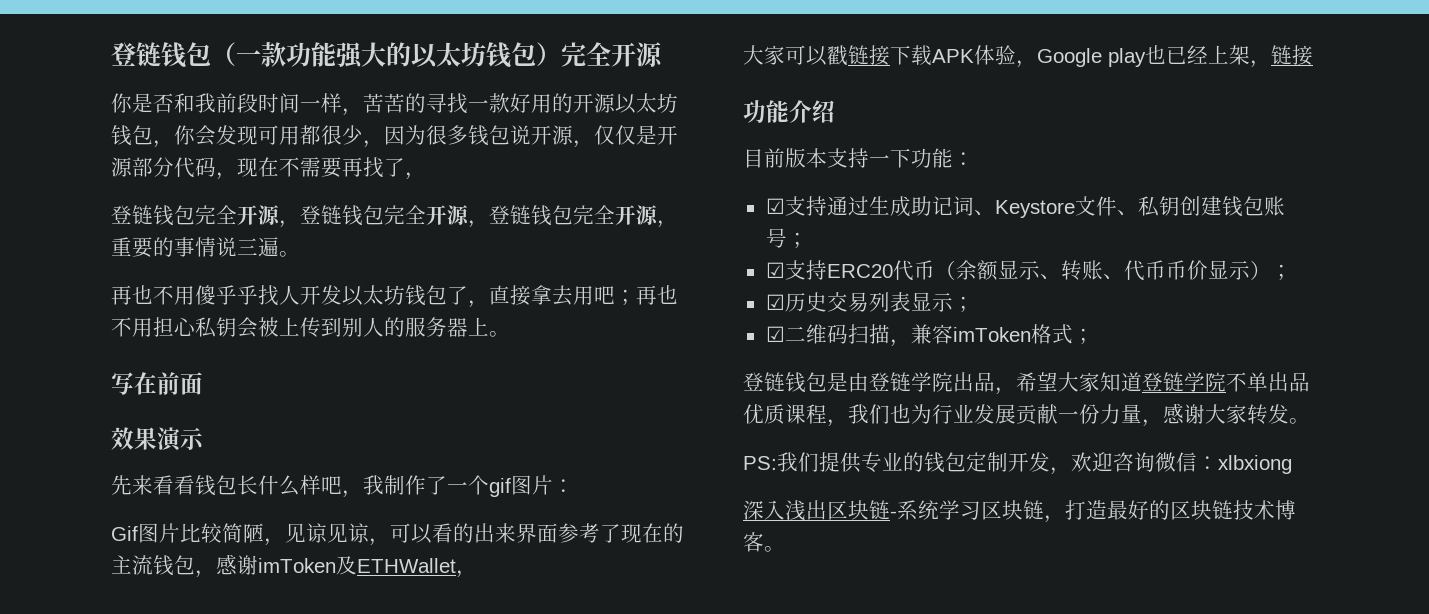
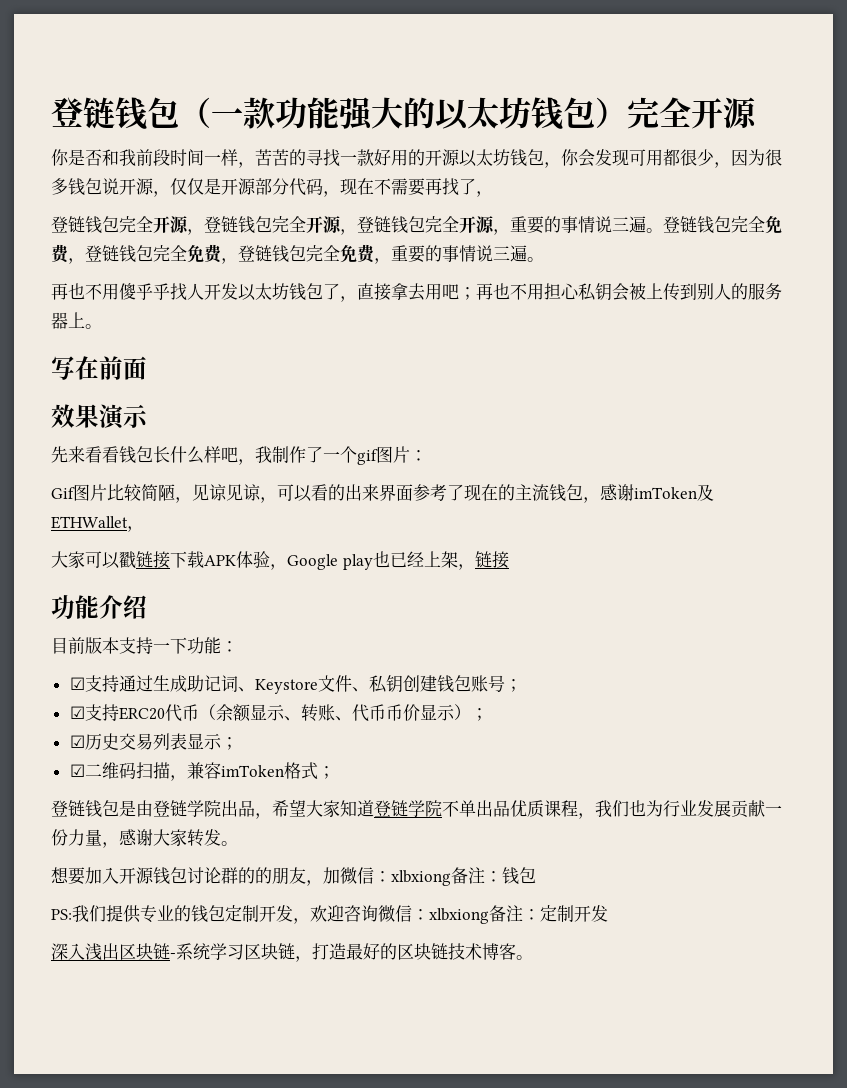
+ 登链钱包完全免费，登链钱包完全免费，登链钱包完全免费，重要的事情说三遍。
+ 想要加入开源钱包讨论群的的朋友，加微信：xlbxiong备注：钱包
- PS:我们提供专业的钱包定制开发，欢迎咨询微信：xlbxiong
+ PS:我们提供专业的钱包定制开发，欢迎咨询微信：xlbxiong备注：定制开发

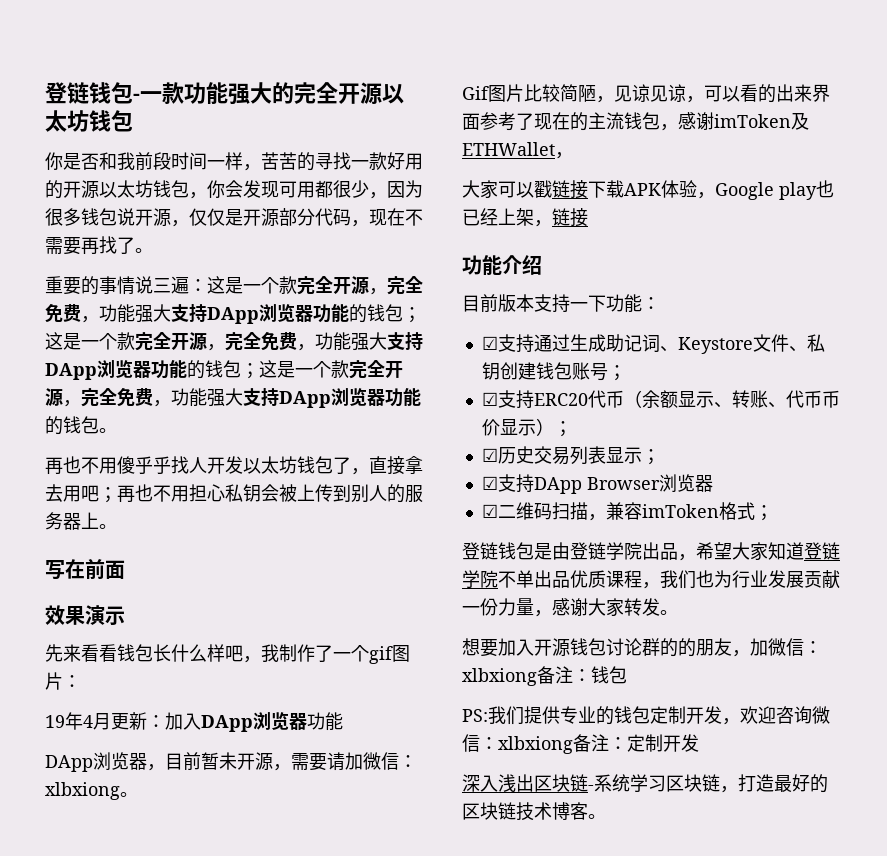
- 登链钱包（一款功能强大的以太坊钱包）完全开源
+ 登链钱包-一款功能强大的完全开源以太坊钱包
- 你是否和我前段时间一样，苦苦的寻找一款好用的开源以太坊钱包，你会发现可用都很少，因为很多钱包说开源，仅仅是开源部分代码，现在不需要再找了，
- 登链钱包完全开源，登链钱包完全开源，登链钱包完全开源，重要的事情说三遍。登链钱包完全免费，登链钱包完全免费，登链钱包完全免费，重要的事情说三遍。
+ 你是否和我前段时间一样，苦苦的寻找一款好用的开源以太坊钱包，你会发现可用都很少，因为很多钱包说开源，仅仅是开源部分代码，现在不需要再找了。
+ 重要的事情说三遍：这是一个款完全开源，完全免费，功能强大支持DApp浏览器功能的钱包；这是一个款完全开源，完全免费，功能强大支持DApp浏览器功能的钱包；这是一个款完全开源，完全免费，功能强大支持DApp浏览器功能的钱包。
+ 19年4月更新：加入DApp浏览器功能
+ DApp浏览器，目前暂未开源，需要请加微信：xlbxiong。
+ ☑支持DApp Browser浏览器

